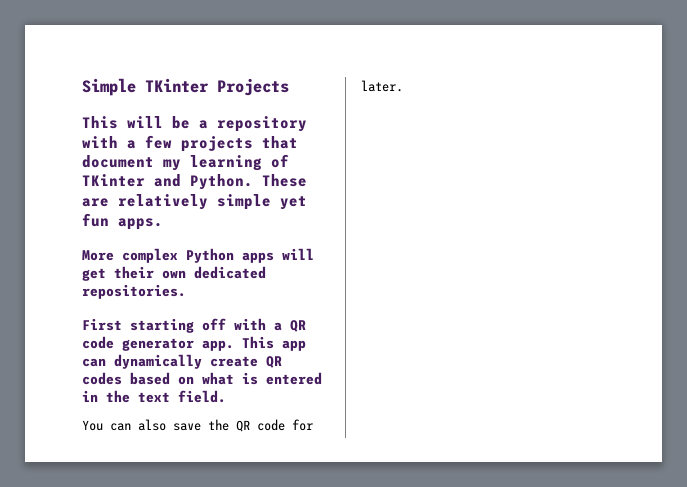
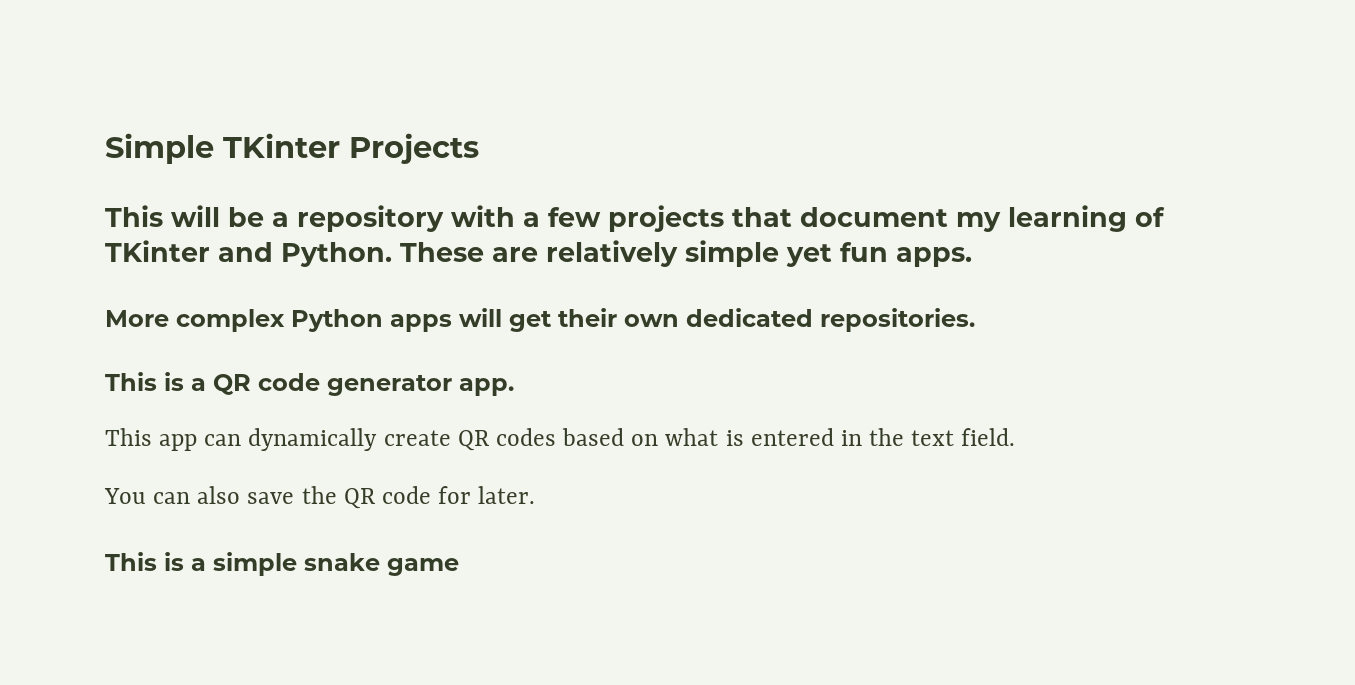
- First starting off with a QR code generator app. This app can dynamically create QR codes based on what is entered in the text field.
+ This is a QR code generator app.
+ This app can dynamically create QR codes based on what is entered in the text field.
+ This is a simple snake game

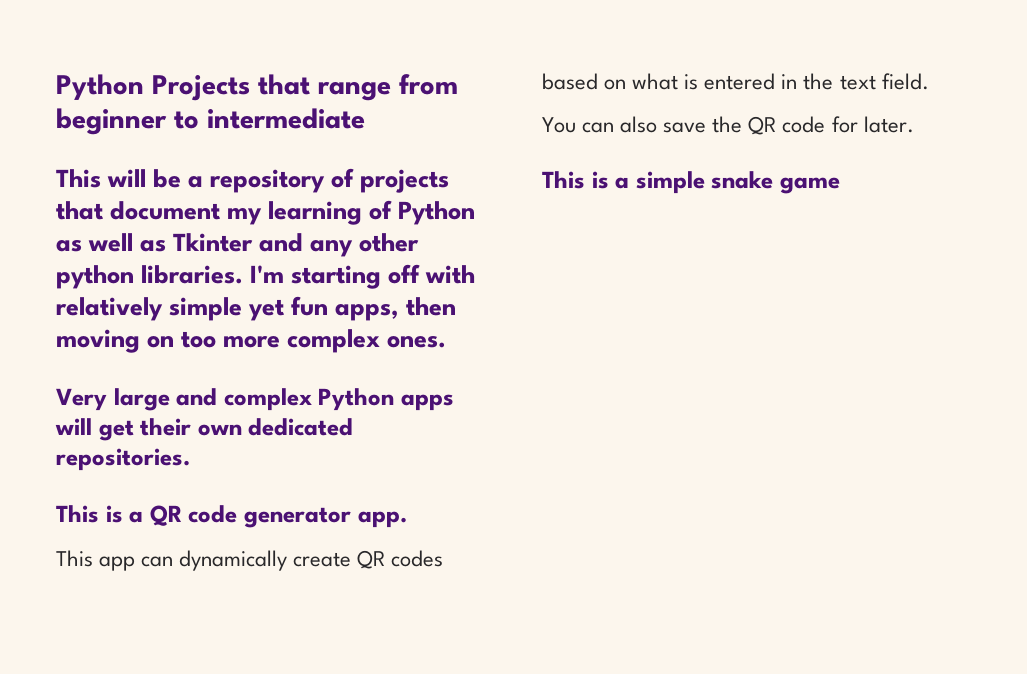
- Simple TKinter Projects
+ Python Projects that range from beginner to intermediate
- This will be a repository with a few projects that document my learning of TKinter and Python. These are relatively simple yet fun apps.
- More complex Python apps will get their own dedicated repositories.
+ This will be a repository of projects that document my learning of Python as well as Tkinter and any other python libraries. I'm starting off with relatively simple yet fun apps, then moving on too more complex ones.
+ Very large and complex Python apps will get their own dedicated repositories.

